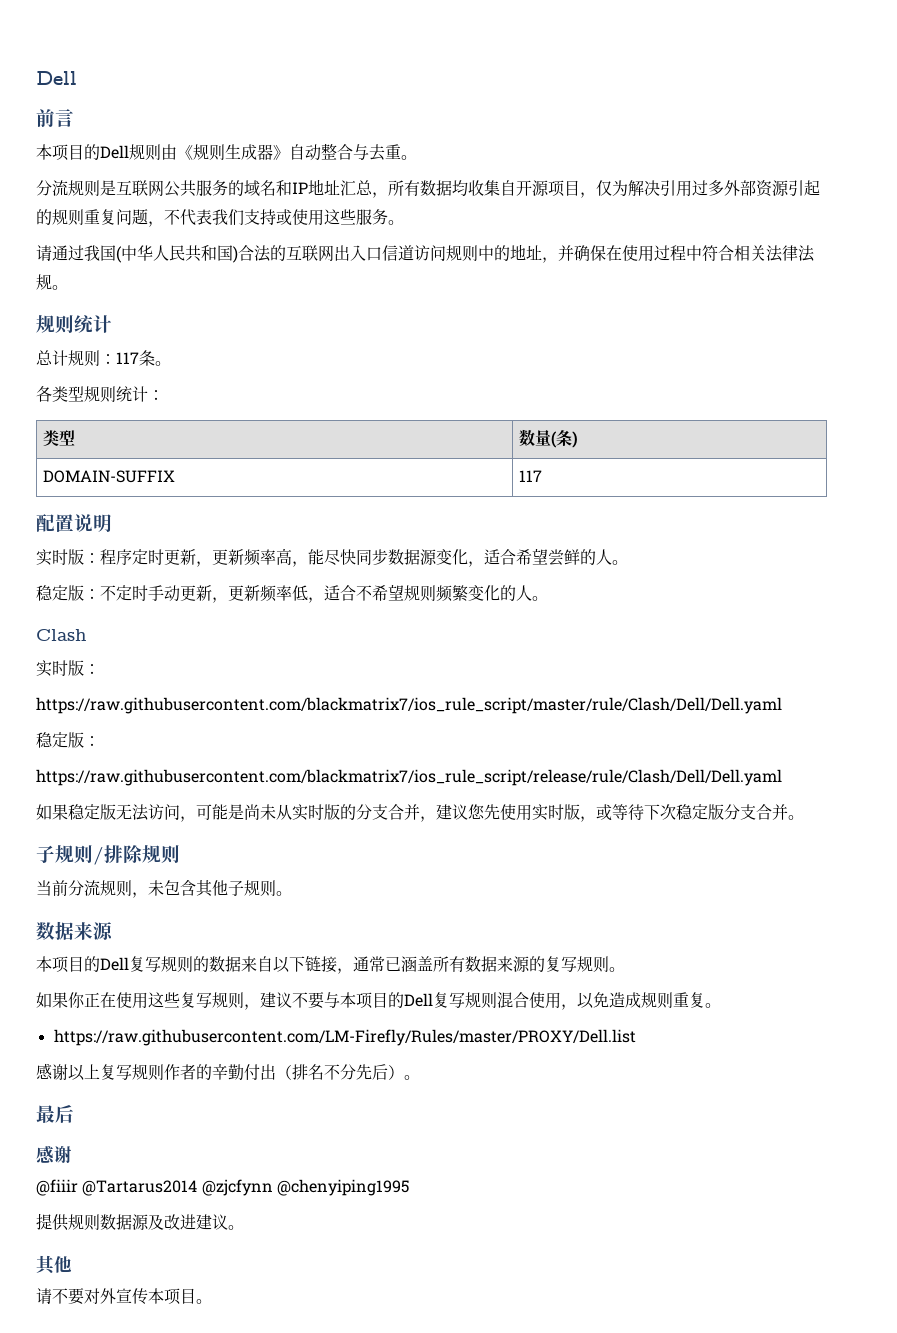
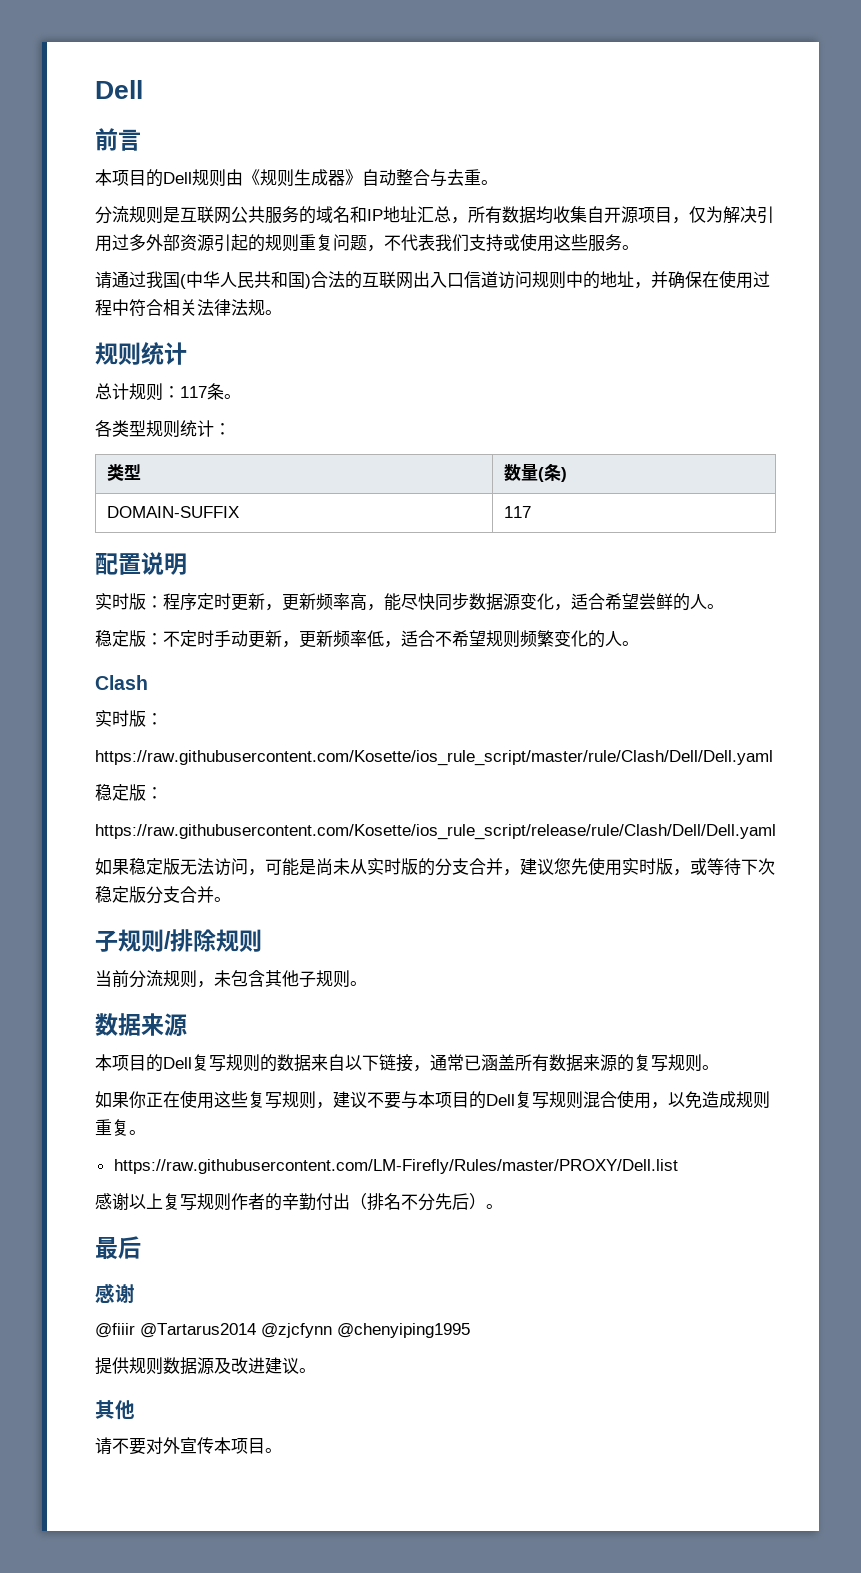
- https://raw.githubusercontent.com/blackmatrix7/ios_rule_script/master/rule/Clash/Dell/Dell.yaml
+ https://raw.githubusercontent.com/Kosette/ios_rule_script/master/rule/Clash/Dell/Dell.yaml
- https://raw.githubusercontent.com/blackmatrix7/ios_rule_script/release/rule/Clash/Dell/Dell.yaml
+ https://raw.githubusercontent.com/Kosette/ios_rule_script/release/rule/Clash/Dell/Dell.yaml

